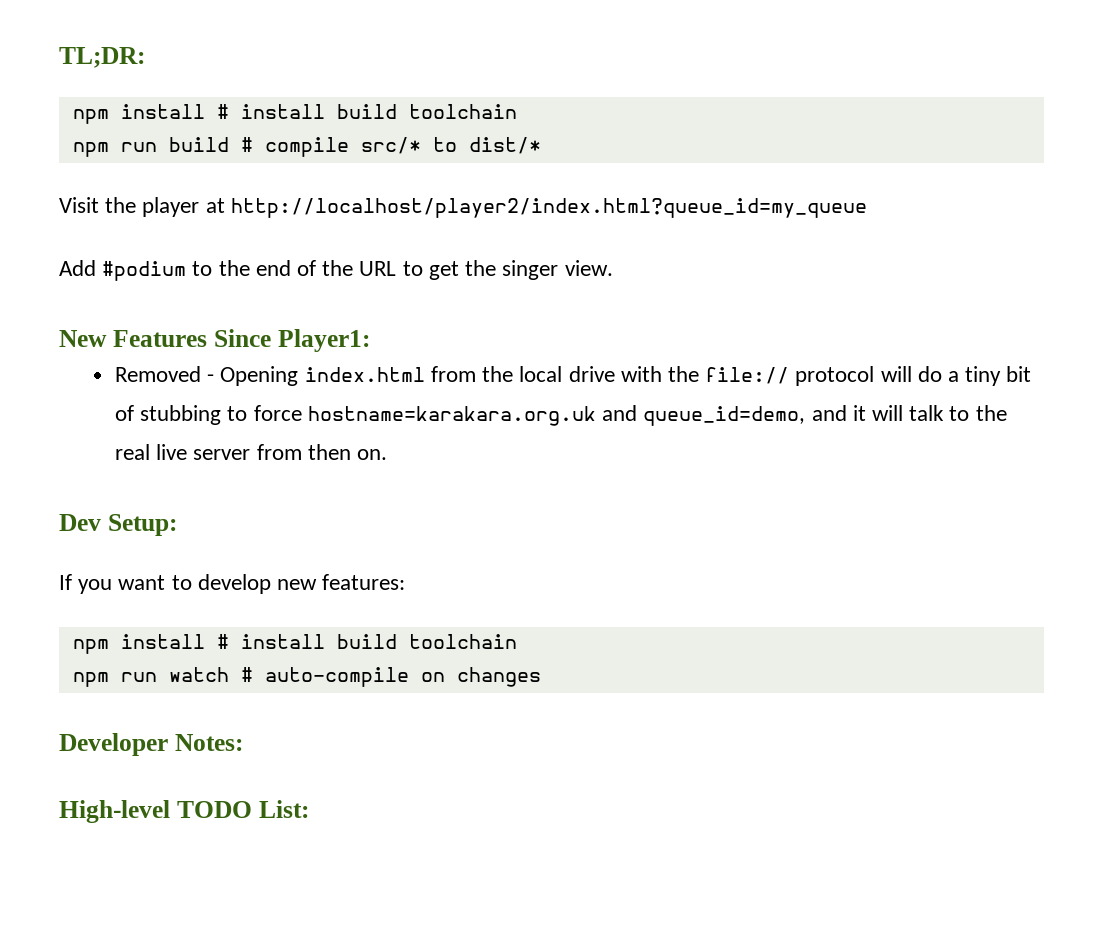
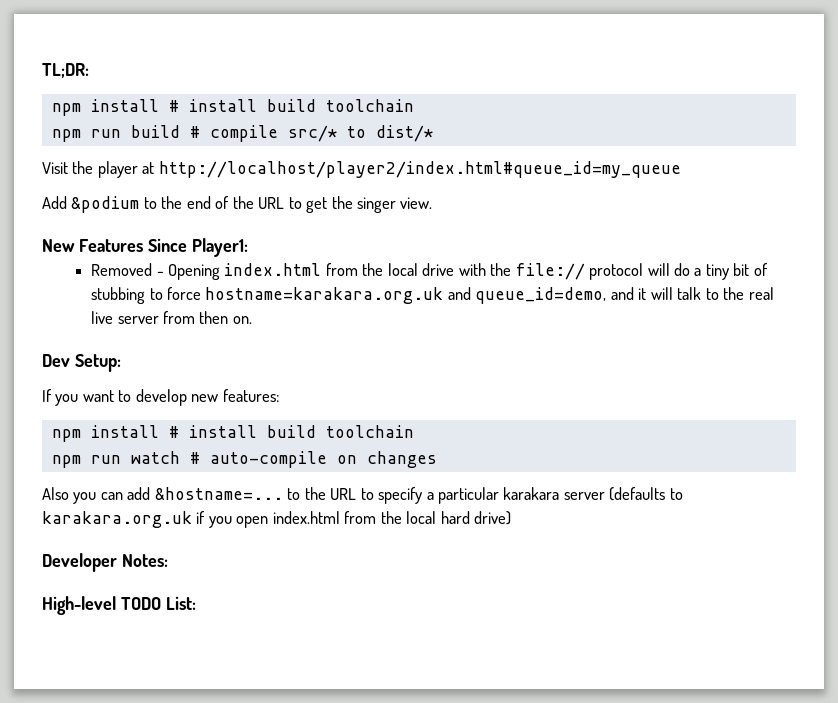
- Visit the player at http://localhost/player2/index.html?queue_id=my_queue
+ Visit the player at http://localhost/player2/index.html#queue_id=my_queue
- Add #podium to the end of the URL to get the singer view.
+ Add &podium to the end of the URL to get the singer view.
+ Also you can add &hostname=... to the URL to specify a particular karakara server (defaults to karakara.org.uk if you open index.html from the local hard drive)

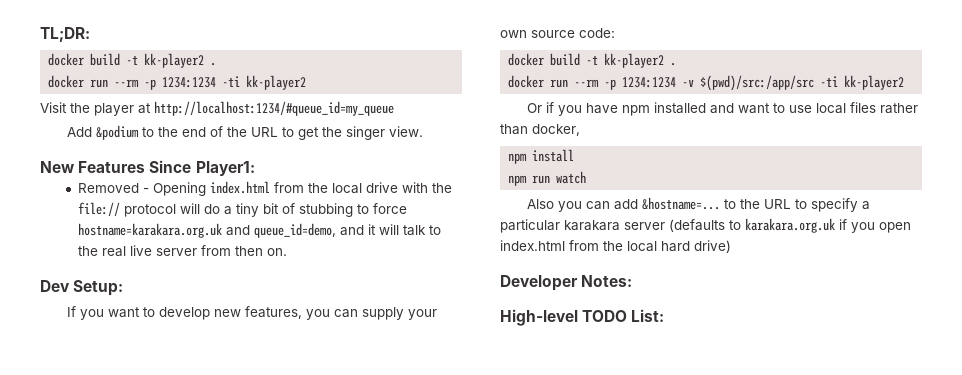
  TL;DR:
- npm install # install build toolchain
- npm run build # compile src/* to dist/*
+ docker build -t kk-player2 .
+ docker run --rm -p 1234:1234 -ti kk-player2
- Visit the player at http://localhost/player2/index.html#queue_id=my_queue
+ Visit the player at http://localhost:1234/#queue_id=my_queue
- If you want to develop new features:
- npm install # install build toolchain
+ If you want to develop new features, you can supply your own source code:
+ docker build -t kk-player2 .
+ docker run --rm -p 1234:1234 -v $(pwd)/src:/app/src -ti kk-player2
+ Or if you have npm installed and want to use local files rather than docker,
+ npm install
- npm run watch # auto-compile on changes
+ npm run watch

